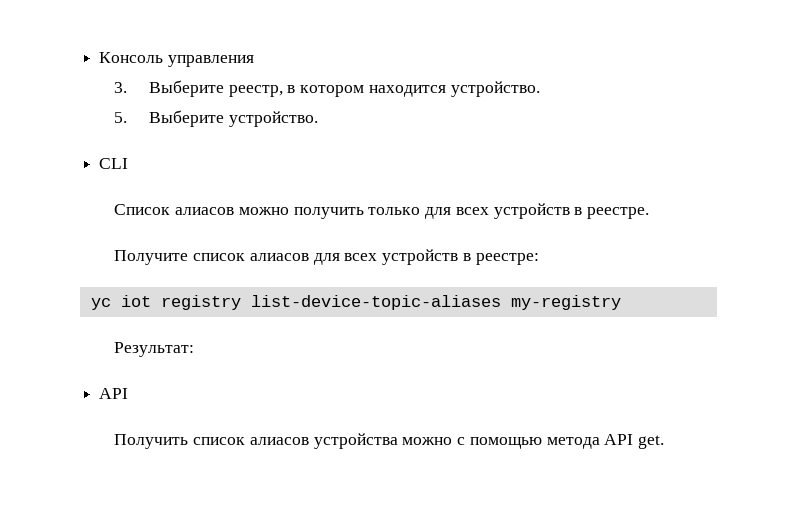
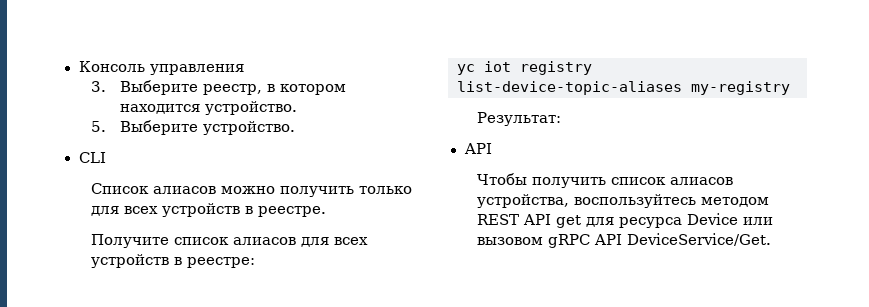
- Получить список алиасов устройства можно с помощью метода API get.
+ Чтобы получить список алиасов устройства, воспользуйтесь методом REST API get для ресурса Device или вызовом gRPC API DeviceService/Get.

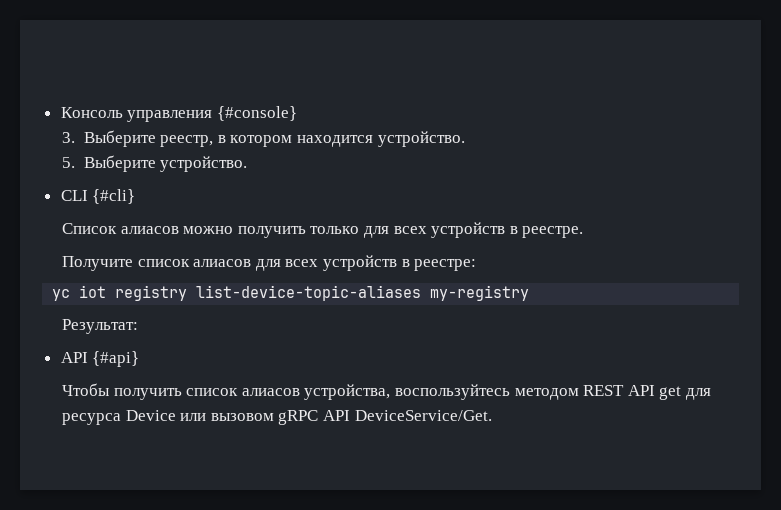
- Консоль управления
+ Консоль управления {#console}
- CLI
+ CLI {#cli}
  Результат:
- API
+ API {#api}

